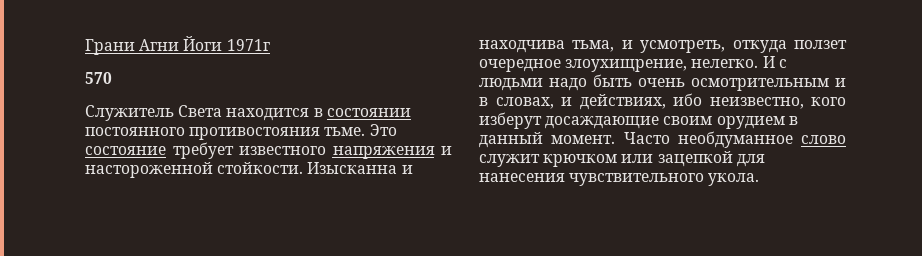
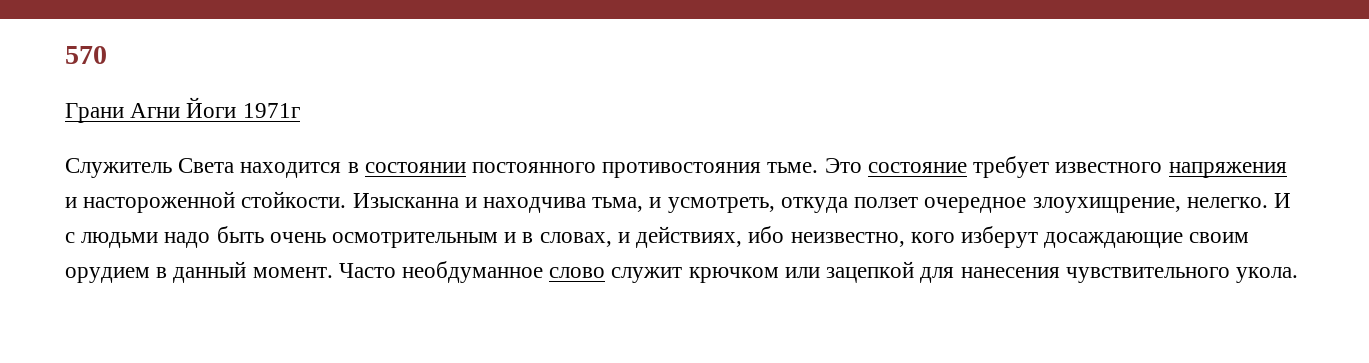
+ 570
- 570

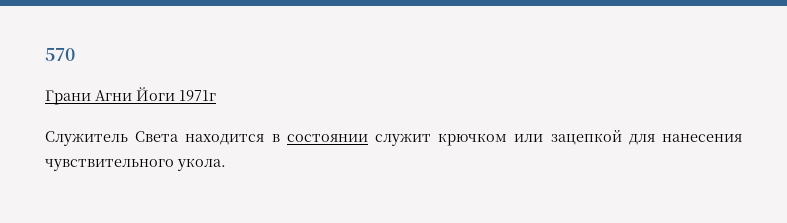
- Служитель Света находится в состоянии постоянного противостояния тьме. Это состояние требует известного напряжения и настороженной стойкости. Изысканна и находчива тьма, и усмотреть, откуда ползет очередное злоухищрение, нелегко. И с людьми надо быть очень осмотрительным и в словах, и действиях, ибо неизвестно, кого изберут досаждающие своим орудием в данный момент. Часто необдуманное слово служит крючком или зацепкой для нанесения чувствительного укола.
+ Служитель Света находится в состоянии служит крючком или зацепкой для нанесения чувствительного укола.

